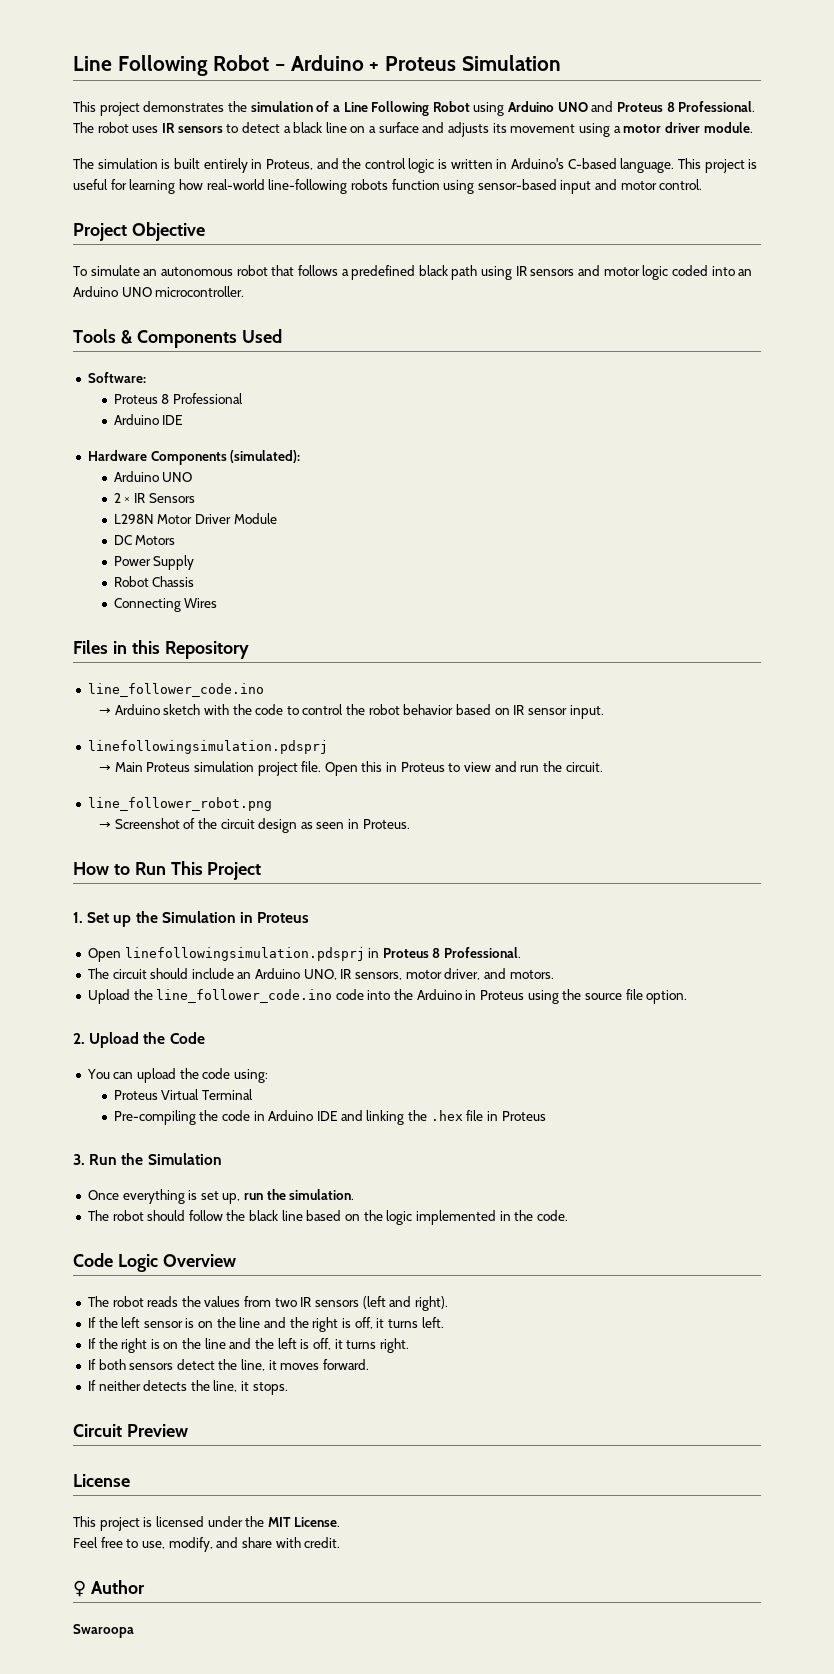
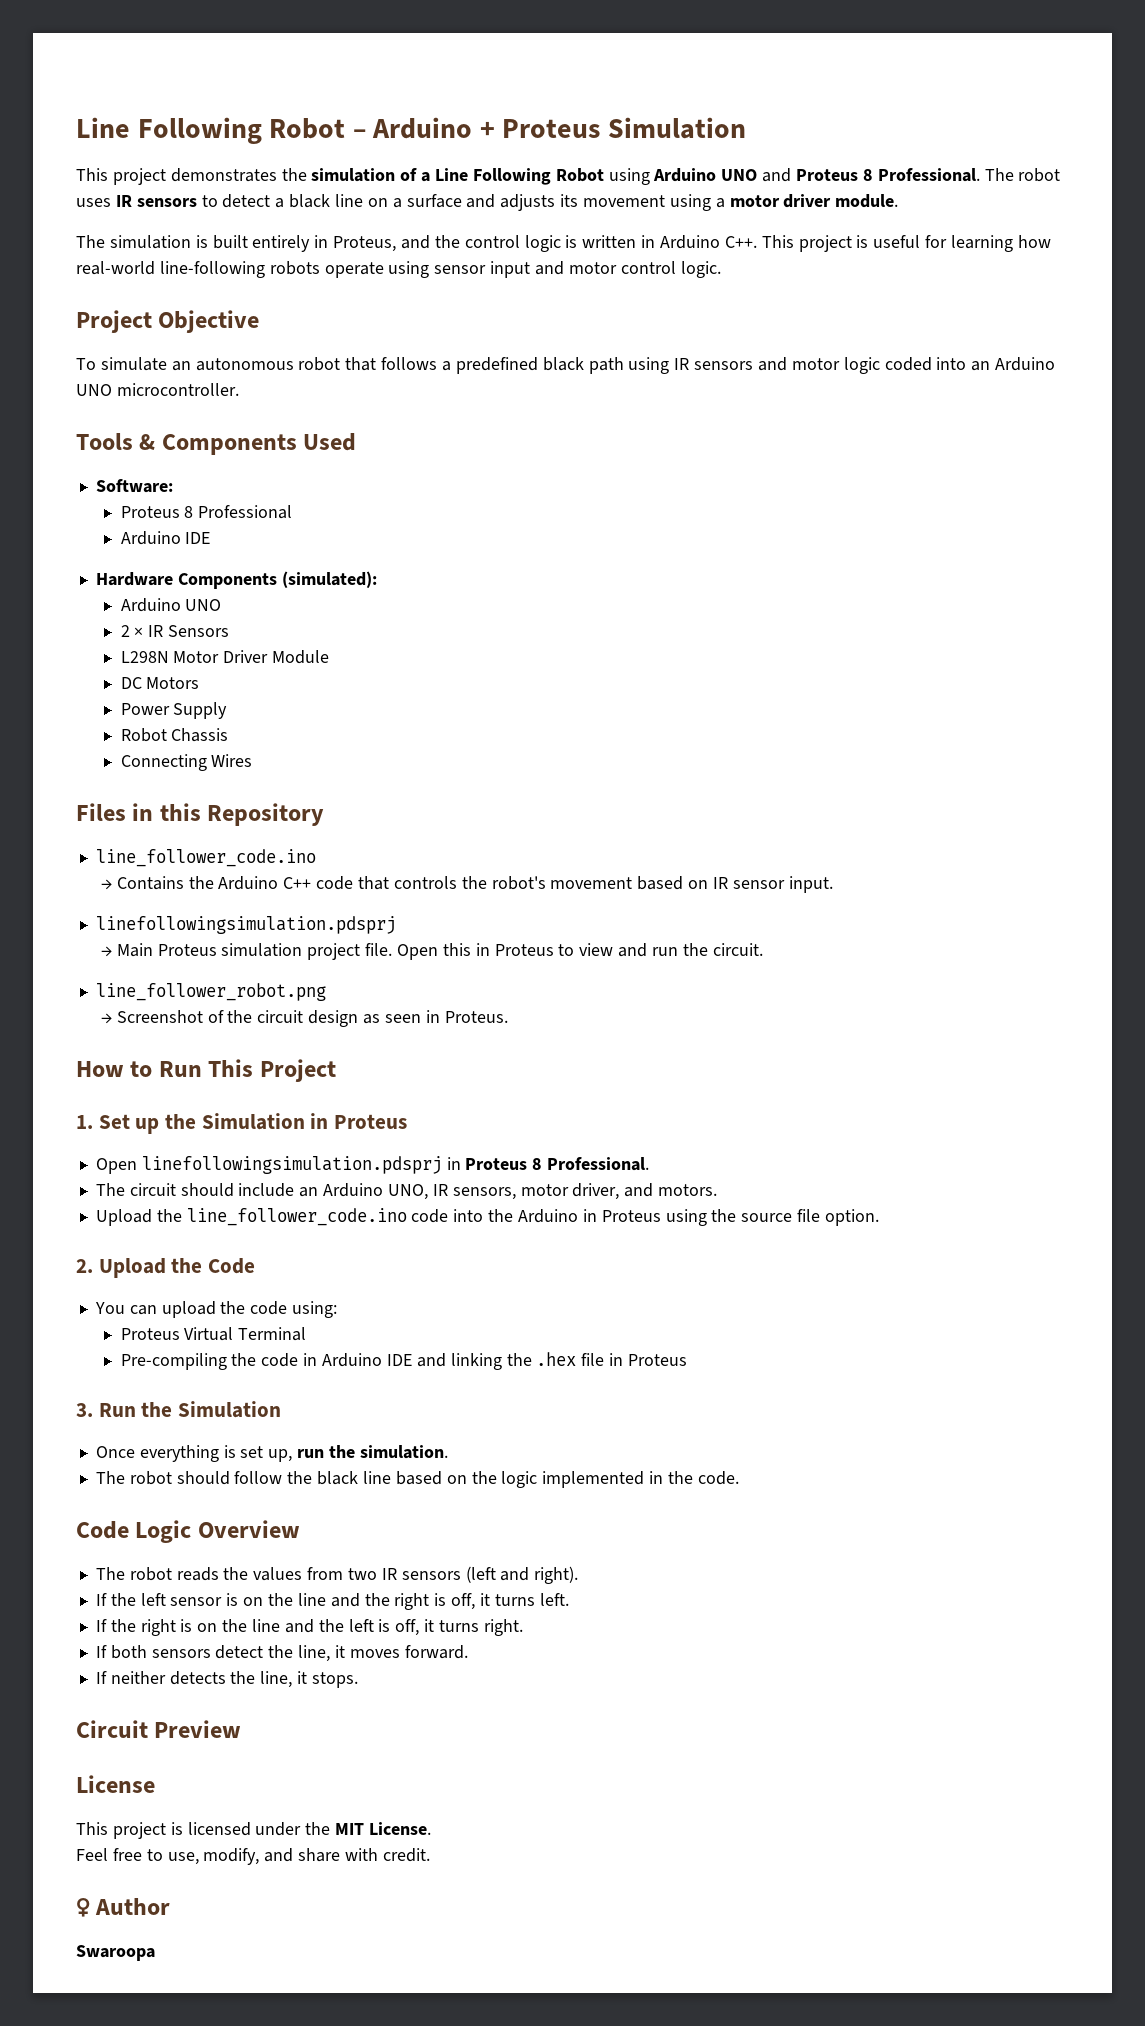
- The simulation is built entirely in Proteus, and the control logic is written in Arduino's C-based language. This project is useful for learning how real-world line-following robots function using sensor-based input and motor control.
+ The simulation is built entirely in Proteus, and the control logic is written in Arduino C++. This project is useful for learning how real-world line-following robots operate using sensor input and motor control logic.
- → Arduino sketch with the code to control the robot behavior based on IR sensor input.
+ → Contains the Arduino C++ code that controls the robot's movement based on IR sensor input.

